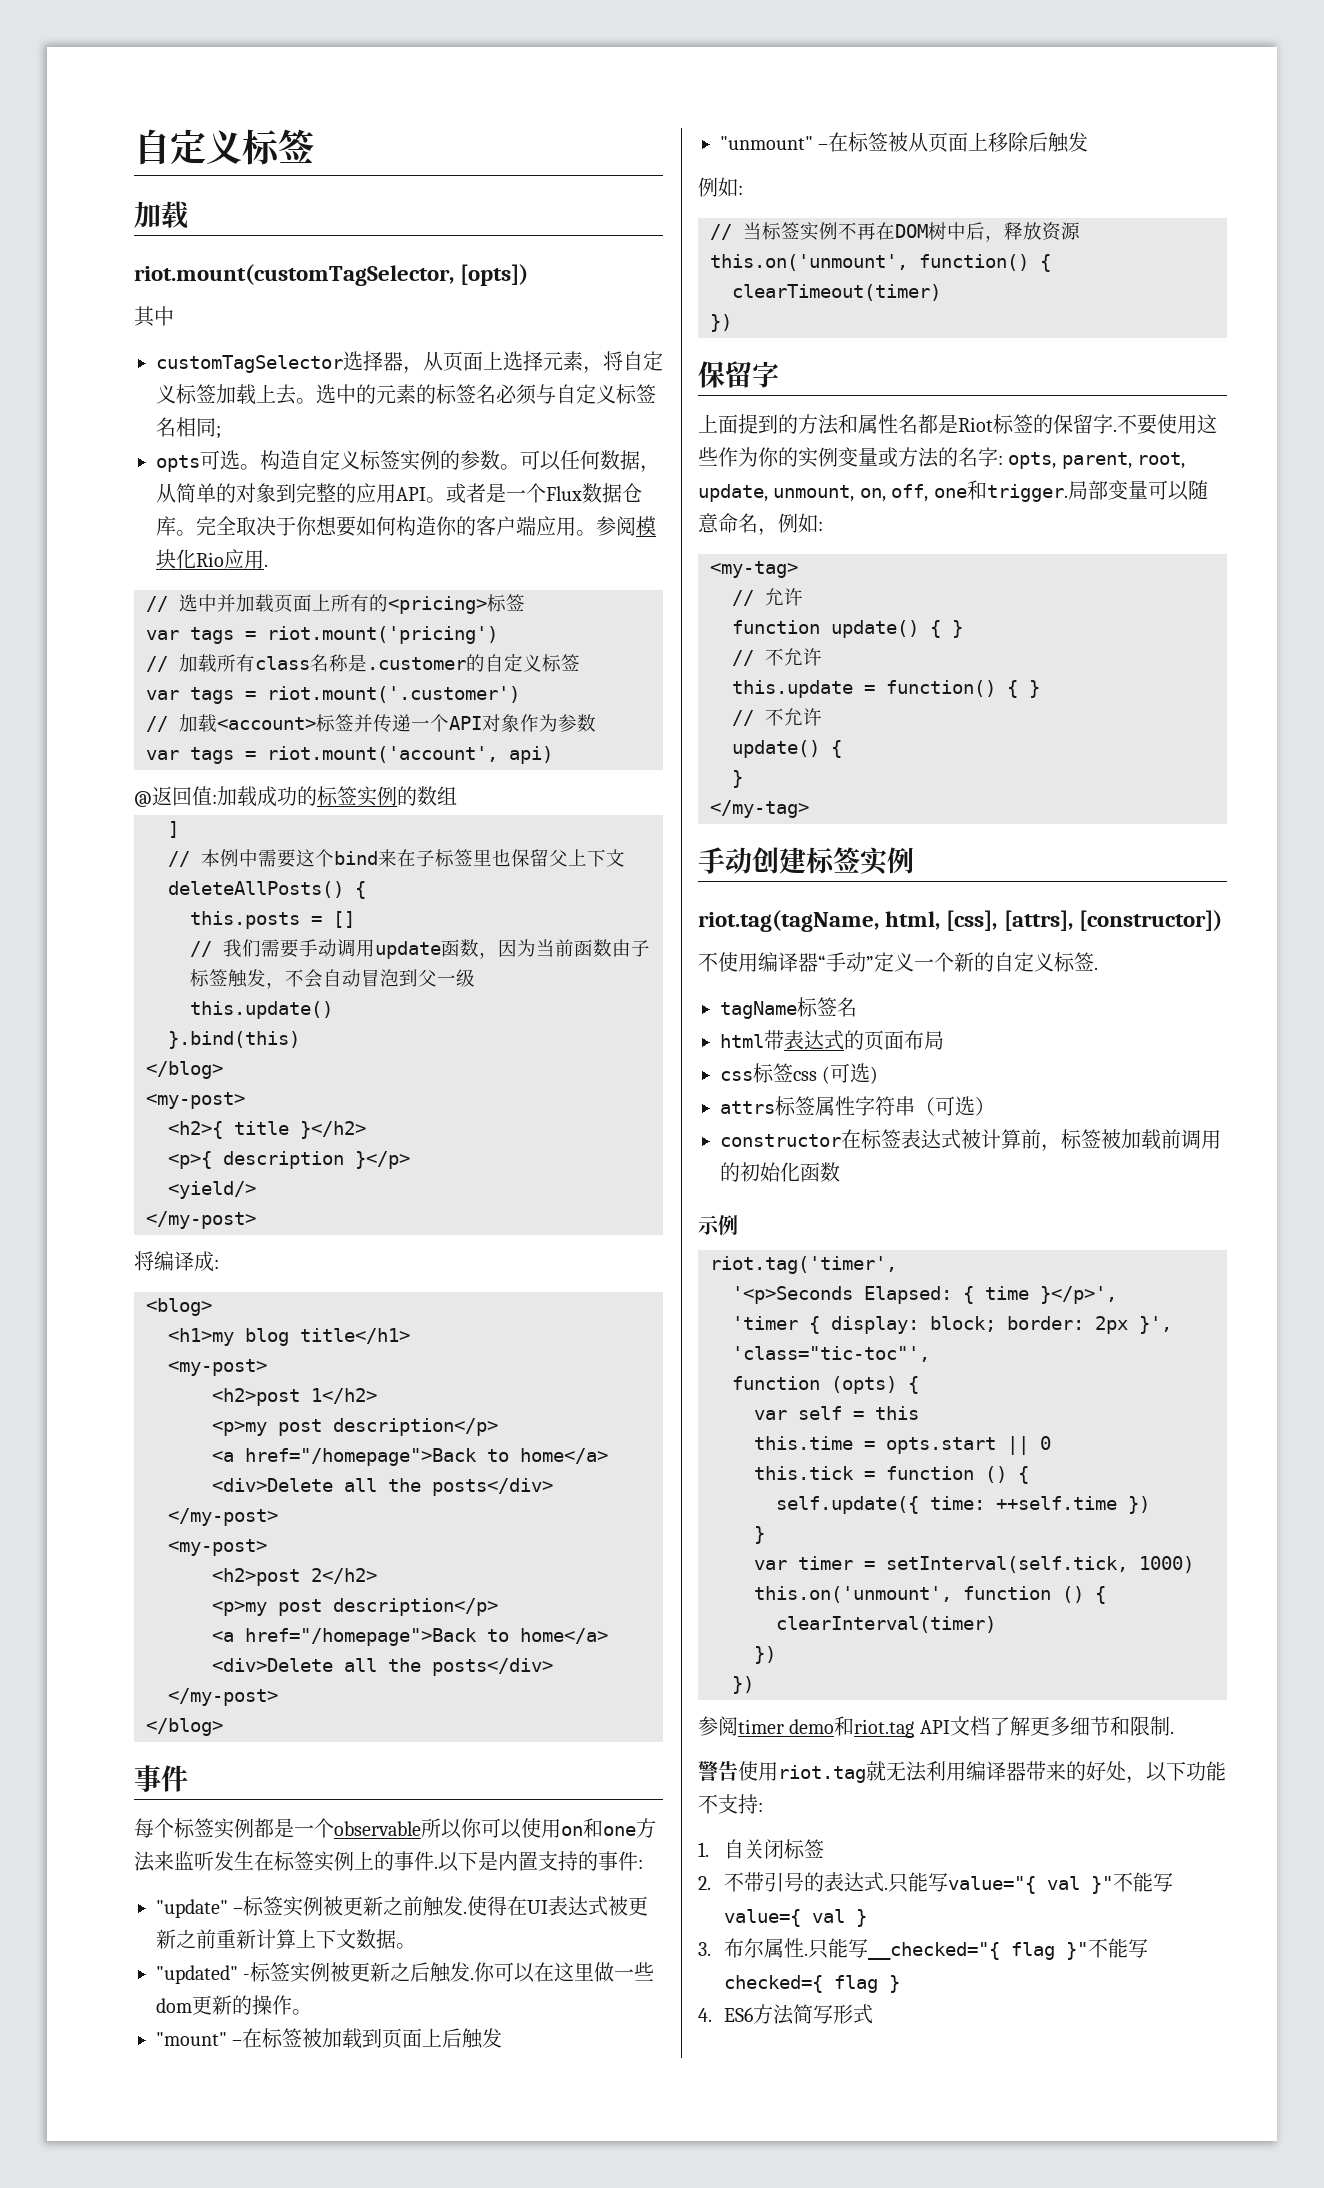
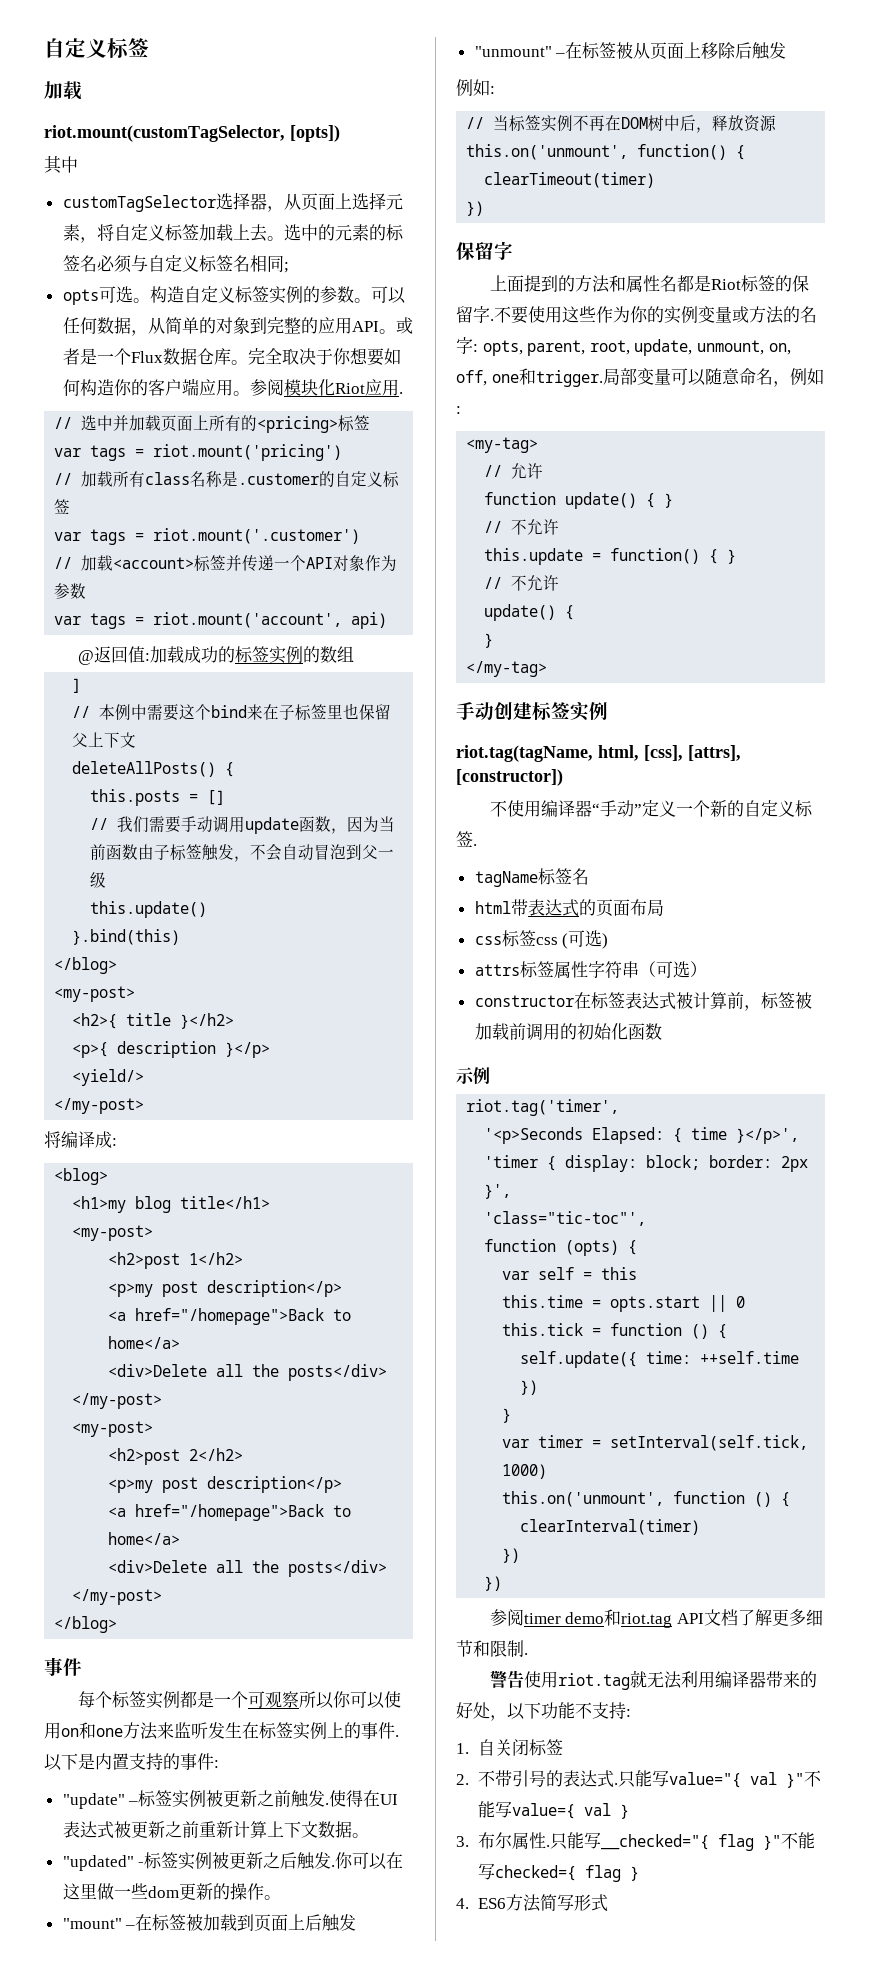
- 参阅模块化Rio应用.
+ 参阅模块化Riot应用.
- 每个标签实例都是一个observable所以你可以使用on和one方法来监听发生在标签实例上的事件.
+ 每个标签实例都是一个可观察所以你可以使用on和one方法来监听发生在标签实例上的事件.

